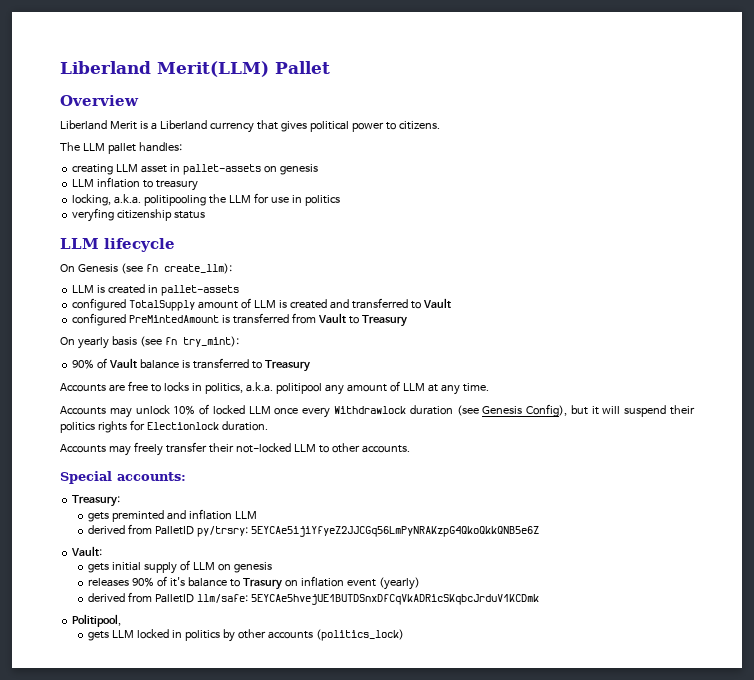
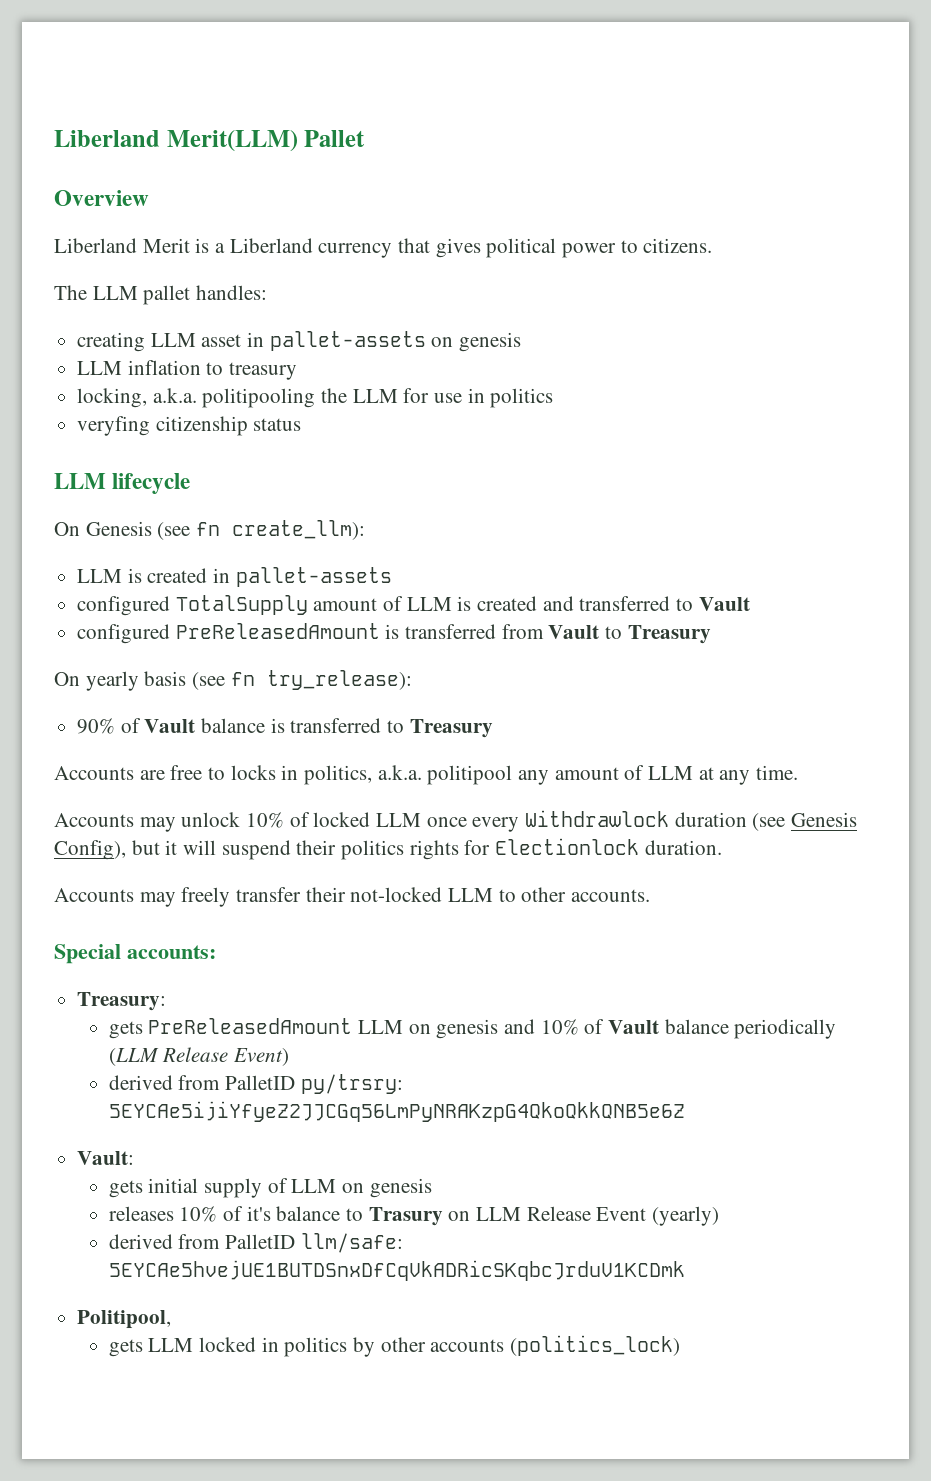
- configured PreMintedAmount is transferred from Vault to Treasury
+ configured PreReleasedAmount is transferred from Vault to Treasury
- On yearly basis (see fn try_mint):
+ On yearly basis (see fn try_release):
- gets preminted and inflation LLM
+ gets PreReleasedAmount LLM on genesis and 10% of Vault balance periodically (LLM Release Event)
- releases 90% of it's balance to Trasury on inflation event (yearly)
+ releases 10% of it's balance to Trasury on LLM Release Event (yearly)

